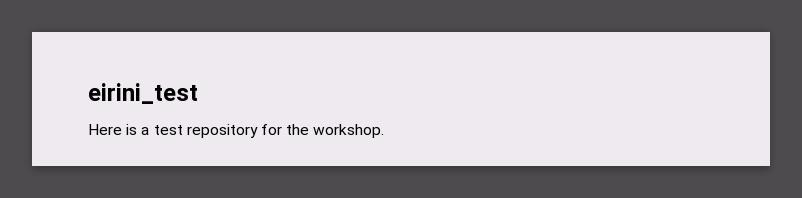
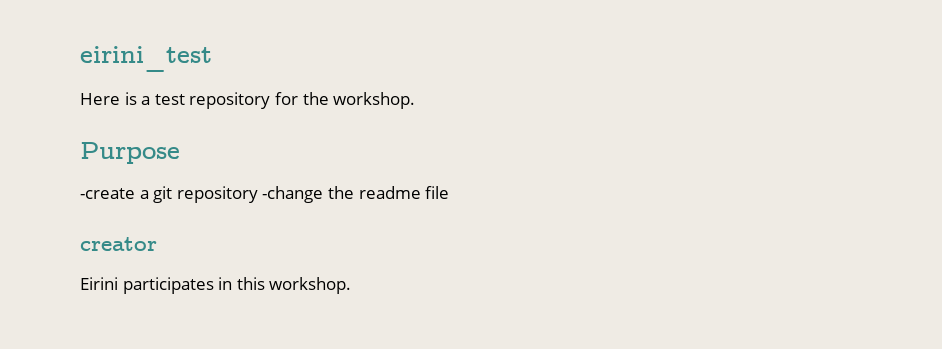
+ Purpose
+ -create a git repository -change the readme file
+ creator
+ Eirini participates in this workshop.

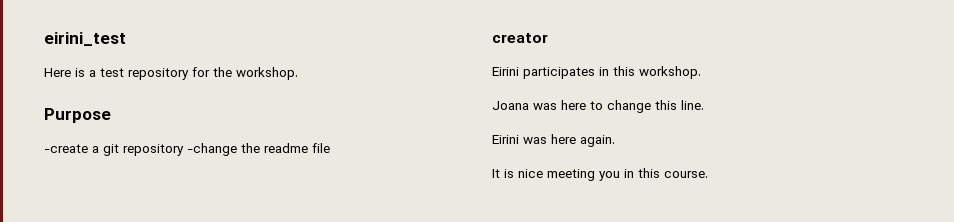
+ Joana was here to change this line.
+ Eirini was here again.
+ It is nice meeting you in this course.

